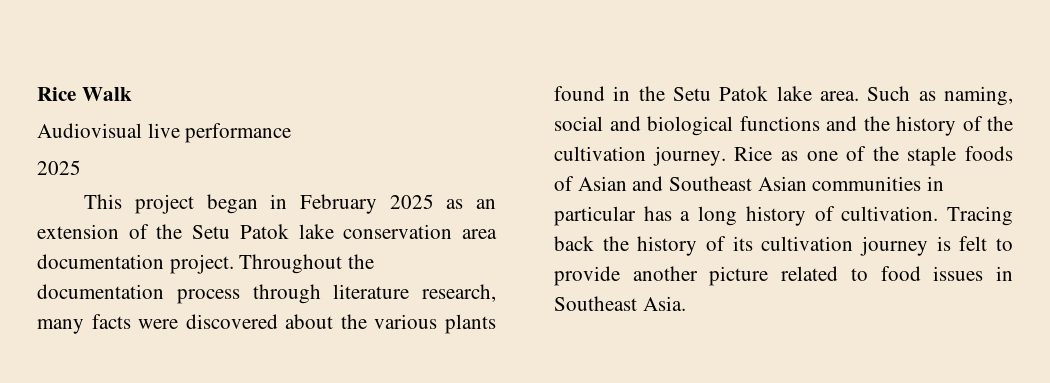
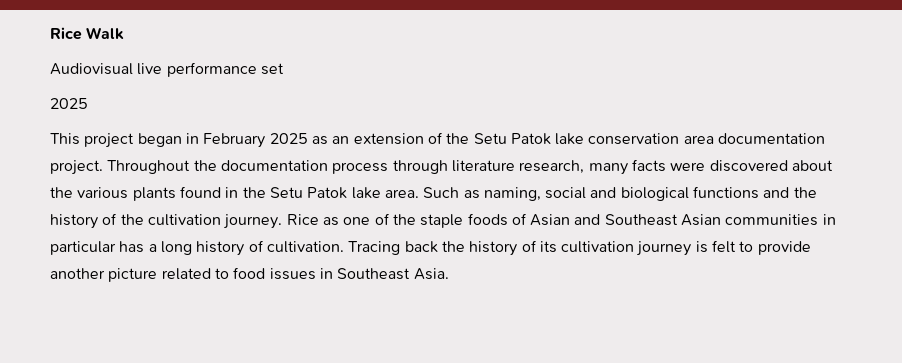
- Audiovisual live performance
+ Audiovisual live performance set

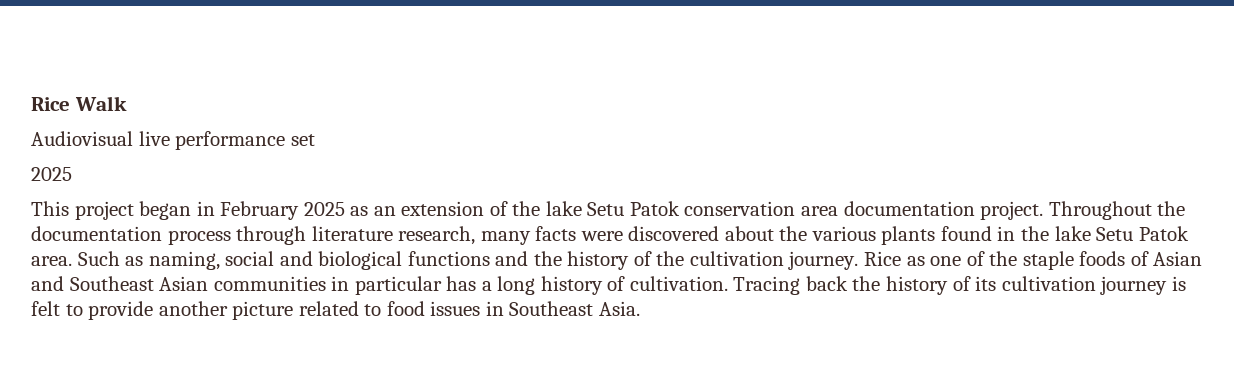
- This project began in February 2025 as an extension of the Setu Patok lake conservation area documentation project.
+ This project began in February 2025 as an extension of the lake Setu Patok conservation area documentation project.
- Throughout the documentation process through literature research, many facts were discovered about the various plants found in the Setu Patok lake area.
+ Throughout the documentation process through literature research, many facts were discovered about the various plants found in the lake Setu Patok area.

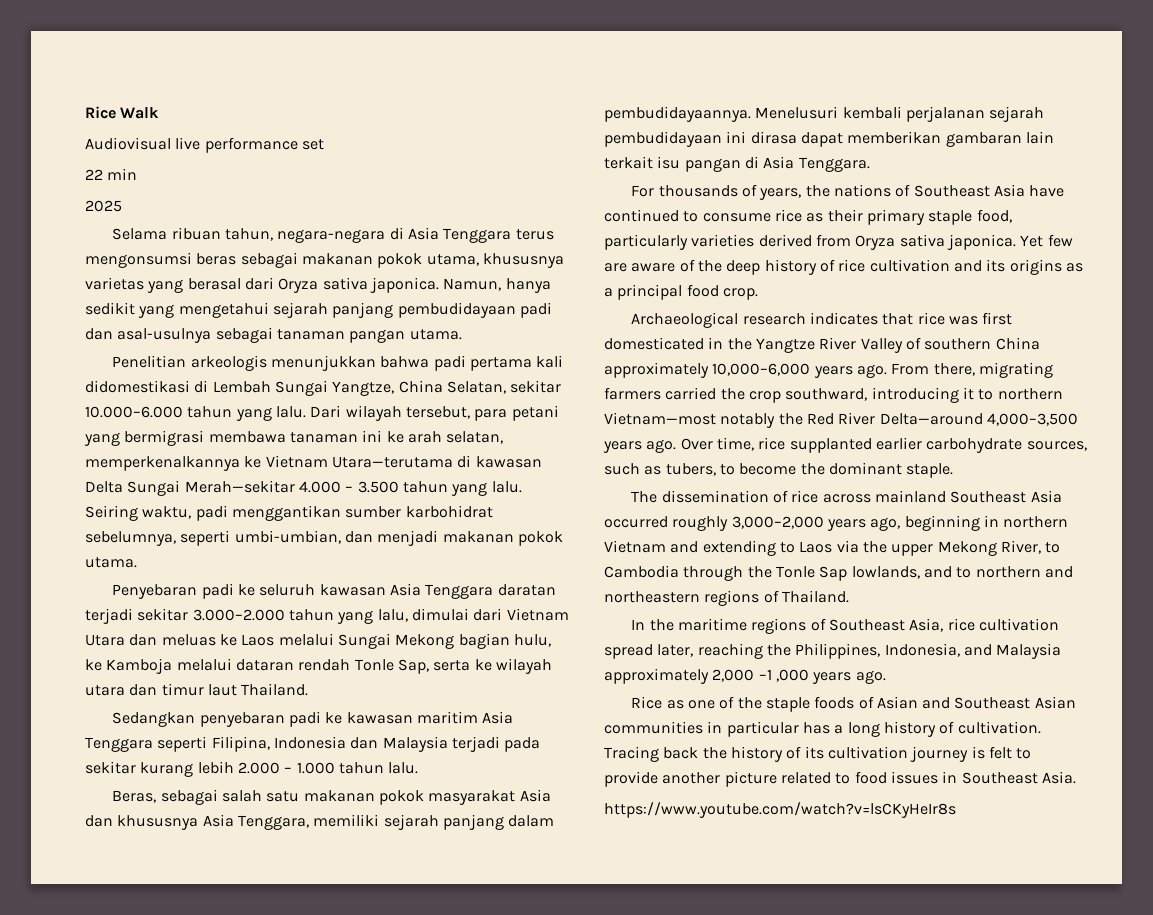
+ 22 min
- This project began in February 2025 as an extension of the lake Setu Patok conservation area documentation project. Throughout the documentation process through literature research, many facts were discovered about the various plants found in the lake Setu Patok area. Such as naming, social and biological functions and the history of the cultivation journey. Rice as one of the staple foods of Asian and Southeast Asian communities in particular has a long history of cultivation.
+ Selama ribuan tahun, negara-negara di Asia Tenggara terus mengonsumsi beras sebagai makanan pokok utama, khususnya varietas yang berasal dari Oryza sativa japonica. Namun, hanya sedikit yang mengetahui sejarah panjang pembudidayaan padi dan asal-usulnya sebagai tanaman pangan utama.
+ Penelitian arkeologis menunjukkan bahwa padi pertama kali didomestikasi di Lembah Sungai Yangtze, China Selatan, sekitar 10.000–6.000 tahun yang lalu. Dari wilayah tersebut, para petani yang bermigrasi membawa tanaman ini ke arah selatan, memperkenalkannya ke Vietnam Utara—terutama di kawasan Delta Sungai Merah—sekitar 4.000 – 3.500 tahun yang lalu. Seiring waktu, padi menggantikan sumber karbohidrat sebelumnya, seperti umbi-umbian, dan menjadi makanan pokok utama.
+ Penyebaran padi ke seluruh kawasan Asia Tenggara daratan terjadi sekitar 3.000–2.000 tahun yang lalu, dimulai dari Vietnam Utara dan meluas ke Laos melalui Sungai Mekong bagian hulu, ke Kamboja melalui dataran rendah Tonle Sap, serta ke wilayah utara dan timur laut Thailand.
+ Sedangkan penyebaran padi ke kawasan maritim Asia Tenggara seperti Filipina, Indonesia dan Malaysia terjadi pada sekitar kurang lebih 2.000 – 1.000 tahun lalu.
+ Beras, sebagai salah satu makanan pokok masyarakat Asia dan khususnya Asia Tenggara, memiliki sejarah panjang dalam pembudidayaannya. Menelusuri kembali perjalanan sejarah pembudidayaan ini dirasa dapat memberikan gambaran lain terkait isu pangan di Asia Tenggara.
+ For thousands of years, the nations of Southeast Asia have continued to consume rice as their primary staple food, particularly varieties derived from Oryza sativa japonica. Yet few are aware of the deep history of rice cultivation and its origins as a principal food crop.
+ Archaeological research indicates that rice was first domesticated in the Yangtze River Valley of southern China approximately 10,000–6,000 years ago. From there, migrating farmers carried the crop southward, introducing it to northern Vietnam—most notably the Red River Delta—around 4,000–3,500 years ago. Over time, rice supplanted earlier carbohydrate sources, such as tubers, to become the dominant staple.
+ The dissemination of rice across mainland Southeast Asia occurred roughly 3,000–2,000 years ago, beginning in northern Vietnam and extending to Laos via the upper Mekong River, to Cambodia through the Tonle Sap lowlands, and to northern and northeastern regions of Thailand.
+ In the maritime regions of Southeast Asia, rice cultivation spread later, reaching the Philippines, Indonesia, and Malaysia approximately 2,000 –1 ,000 years ago.
+ Rice as one of the staple foods of Asian and Southeast Asian communities in particular has a long history of cultivation.
+ https://www.youtube.com/watch?v=lsCKyHeIr8s

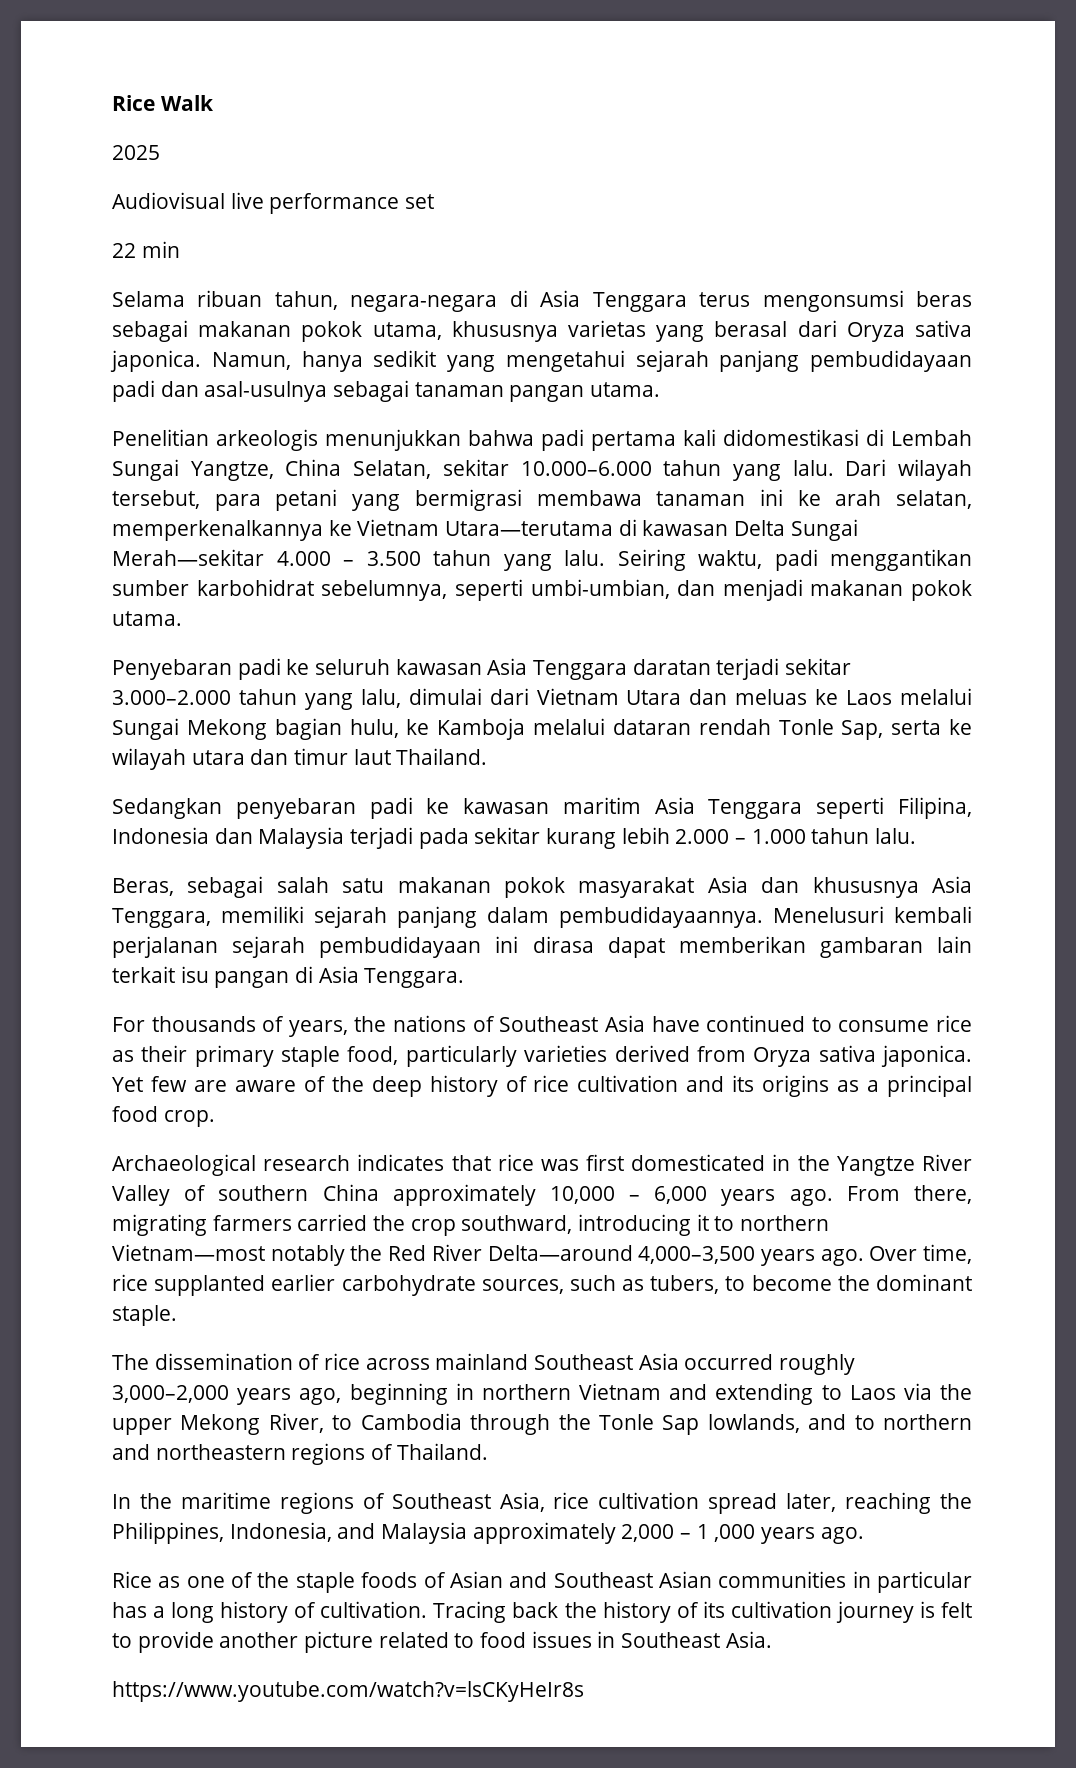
+ 2025
- 2025
- Archaeological research indicates that rice was first domesticated in the Yangtze River Valley of southern China approximately 10,000–6,000 years ago.
+ Archaeological research indicates that rice was first domesticated in the Yangtze River Valley of southern China approximately 10,000 – 6,000 years ago.
- In the maritime regions of Southeast Asia, rice cultivation spread later, reaching the Philippines, Indonesia, and Malaysia approximately 2,000 –1 ,000 years ago.
+ In the maritime regions of Southeast Asia, rice cultivation spread later, reaching the Philippines, Indonesia, and Malaysia approximately 2,000 – 1 ,000 years ago.

